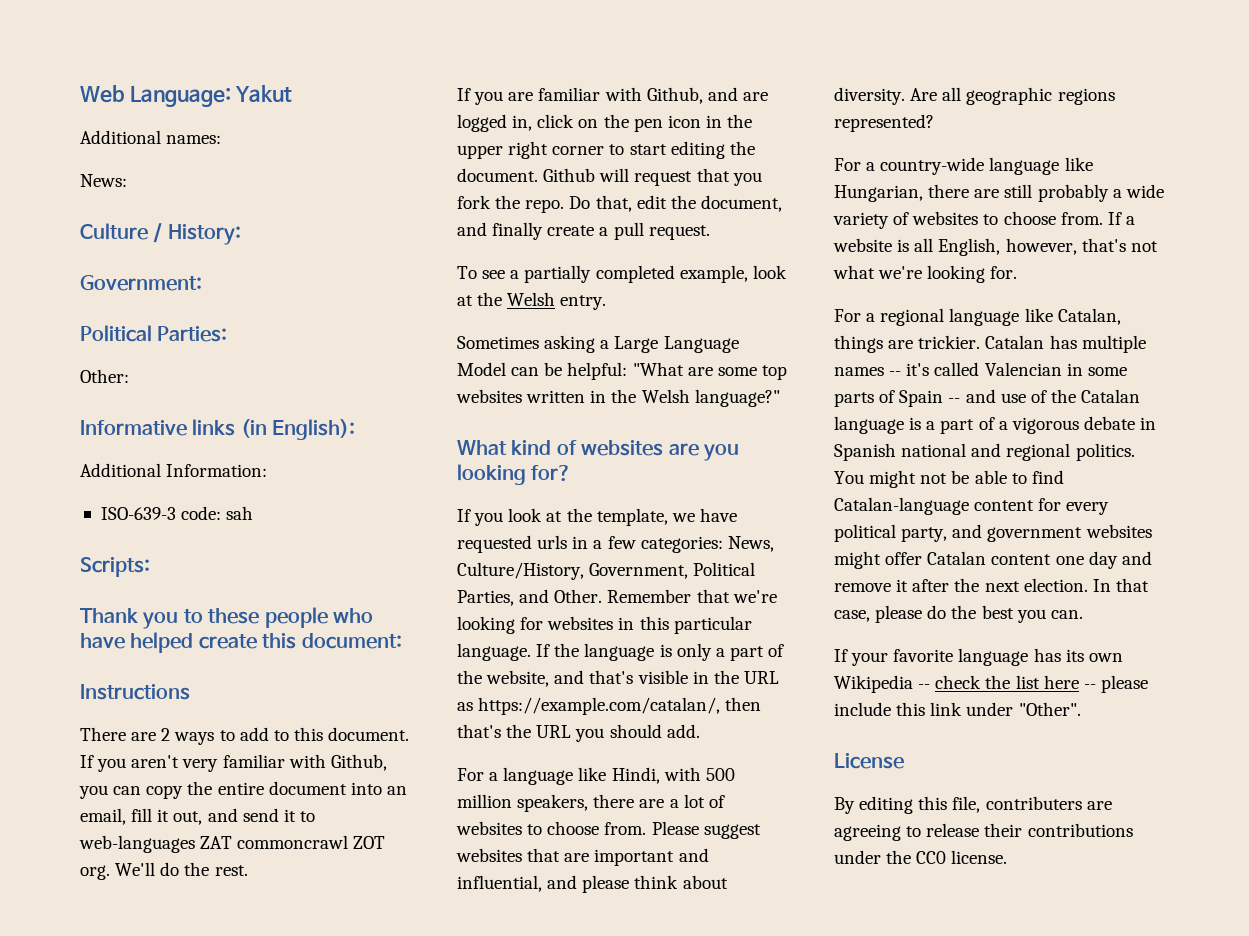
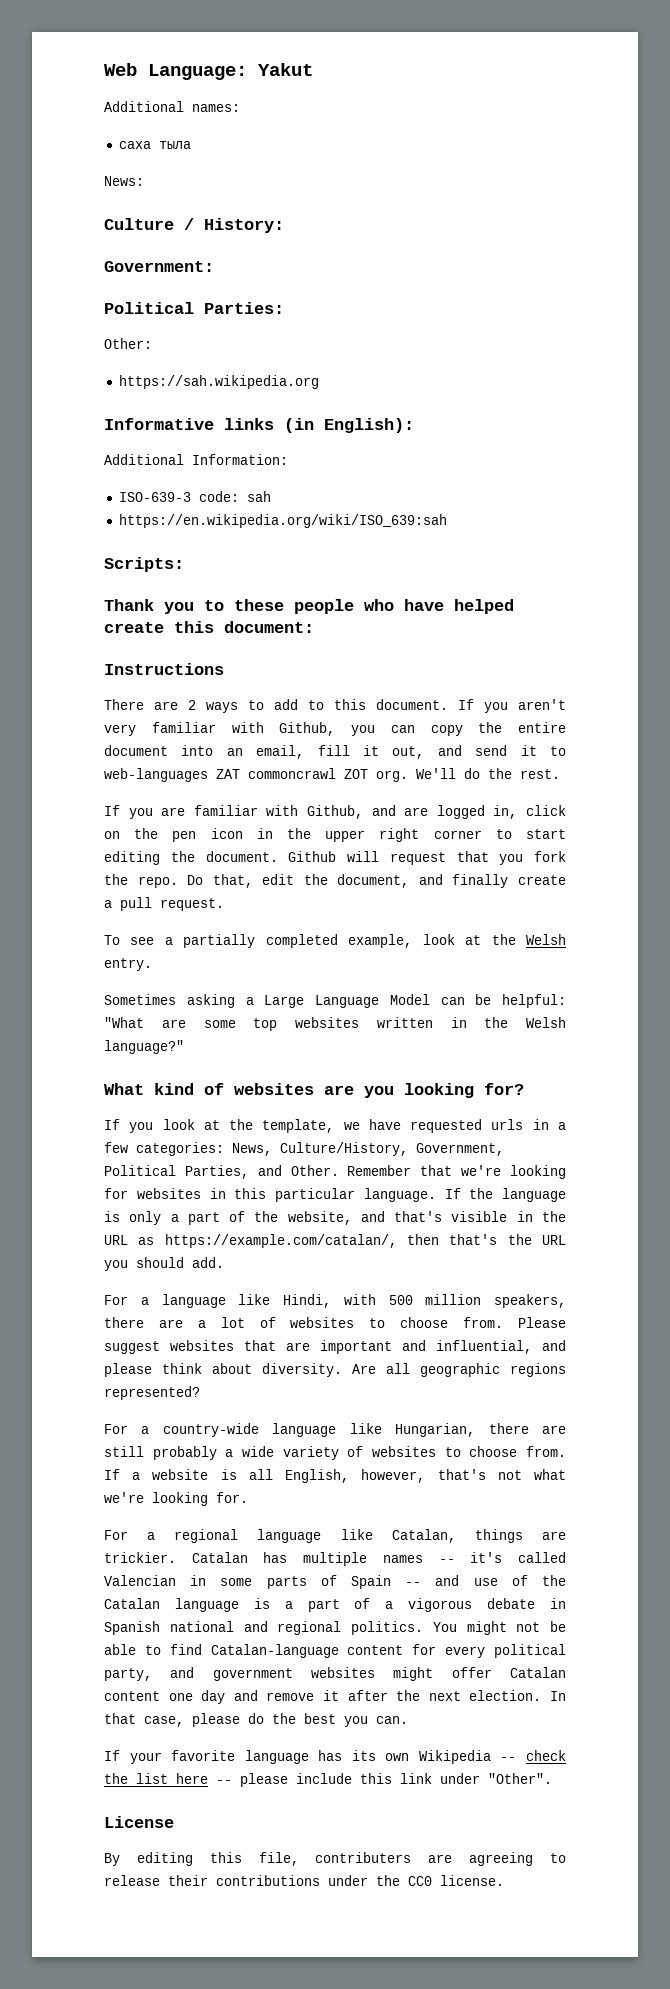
+ саха тыла
+ https://sah.wikipedia.org
+ https://en.wikipedia.org/wiki/ISO_639:sah

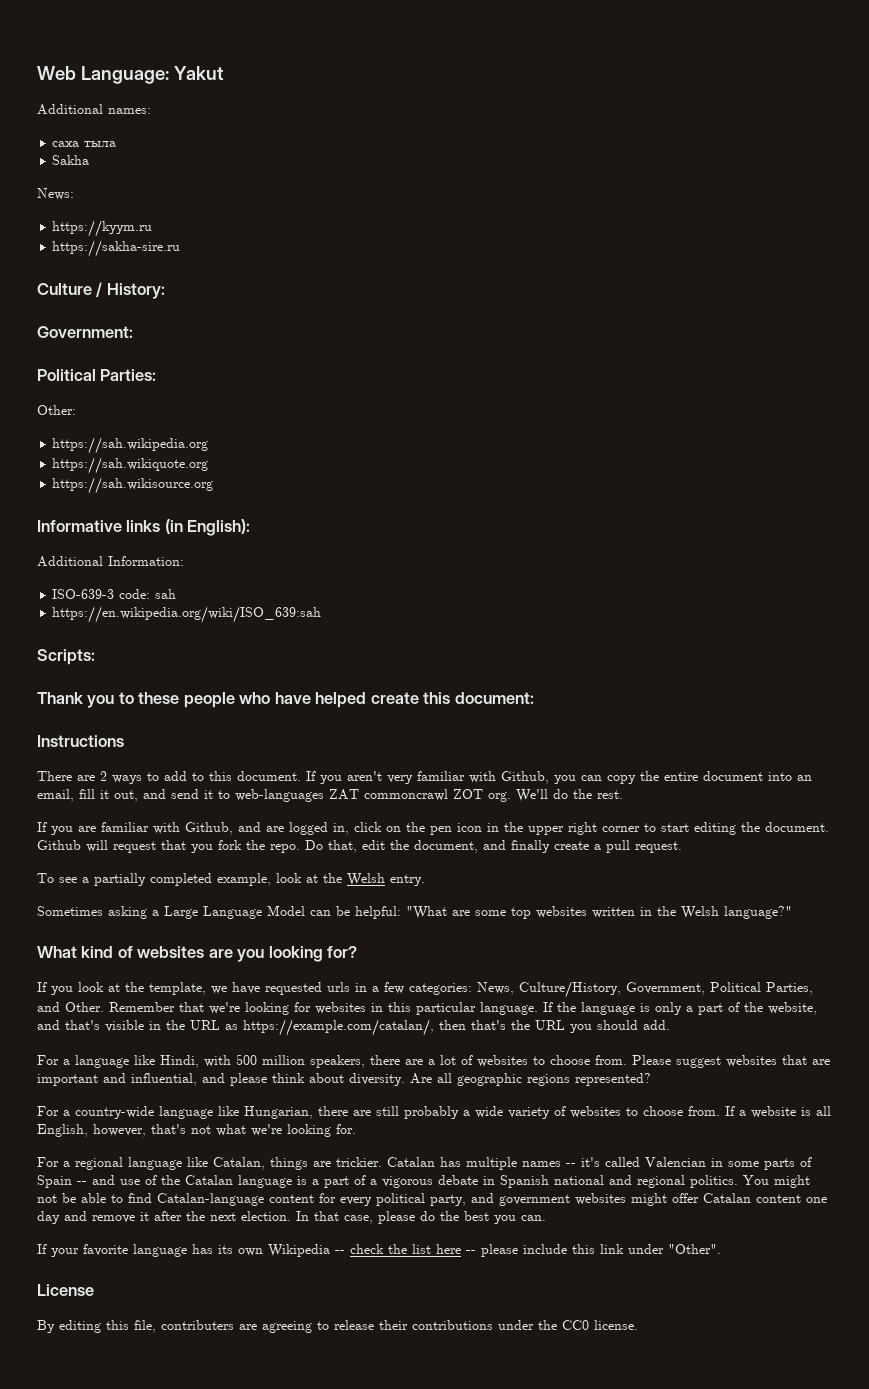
+ Sakha
+ https://kyym.ru
+ https://sakha-sire.ru
+ https://sah.wikiquote.org
+ https://sah.wikisource.org

